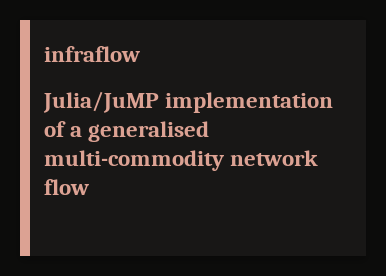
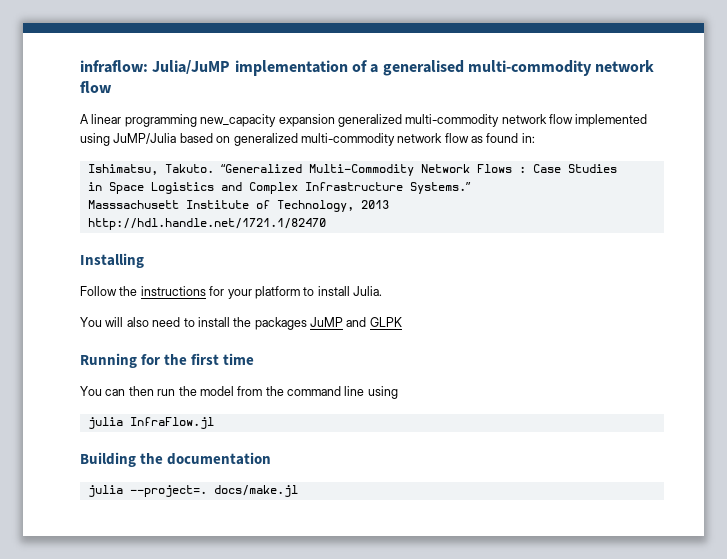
- infraflow
- Julia/JuMP implementation of a generalised multi-commodity network flow
+ infraflow: Julia/JuMP implementation of a generalised multi-commodity network flow
+ A linear programming new_capacity expansion generalized multi-commodity network flow implemented using JuMP/Julia based on generalized multi-commodity network flow as found in:
+ Ishimatsu, Takuto. “Generalized Multi-Commodity Network Flows : Case Studies
+ in Space Logistics and Complex Infrastructure Systems.”
+ Masssachusett Institute of Technology, 2013
+ http://hdl.handle.net/1721.1/82470
+ Installing
+ Follow the instructions for your platform to install Julia.
+ You will also need to install the packages JuMP and GLPK
+ Running for the first time
+ You can then run the model from the command line using
+ julia InfraFlow.jl
+ Building the documentation
+ julia --project=. docs/make.jl

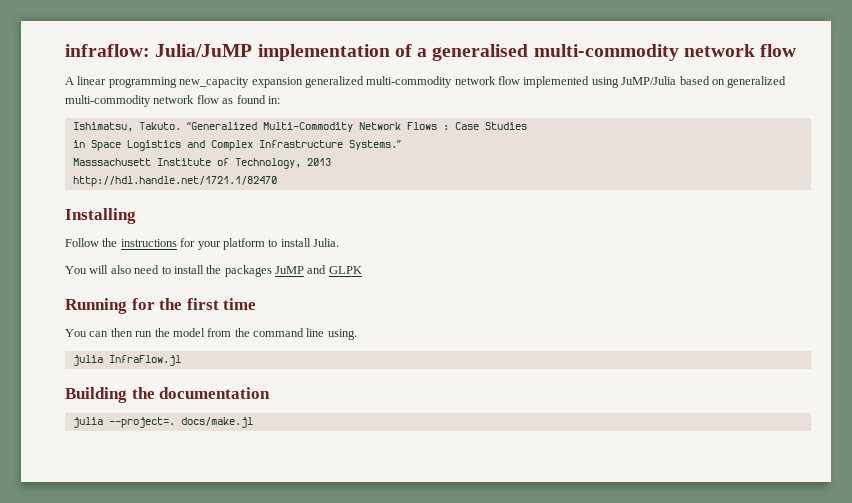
- You can then run the model from the command line using
+ You can then run the model from the command line using.

